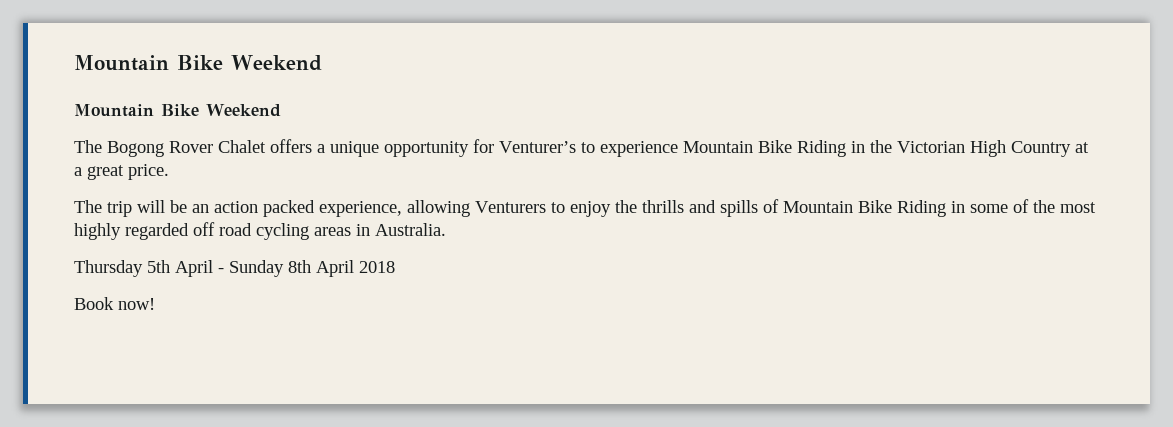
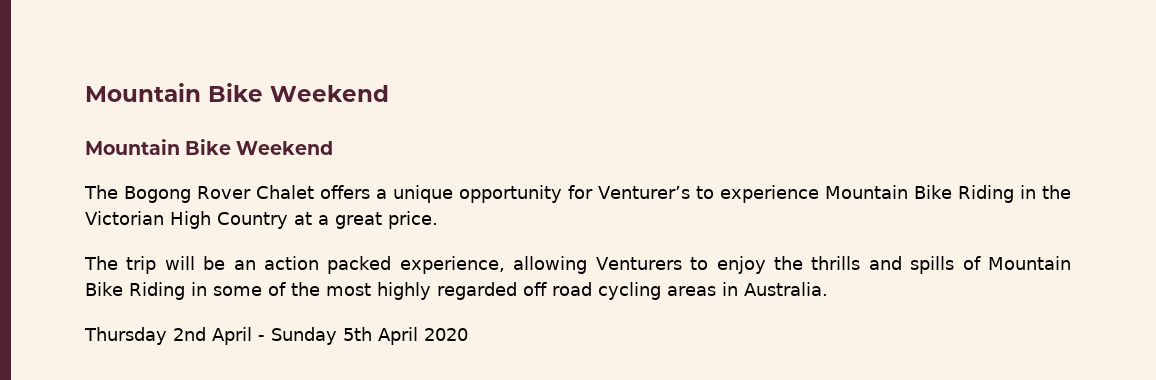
- Thursday 5th April - Sunday 8th April 2018
- Book now!
+ Thursday 2nd April - Sunday 5th April 2020

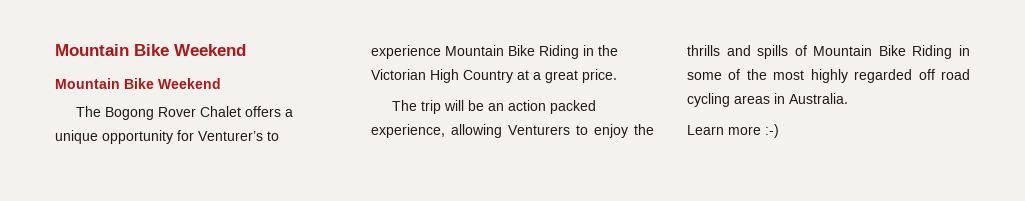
- Thursday 2nd April - Sunday 5th April 2020
+ Learn more :-)

